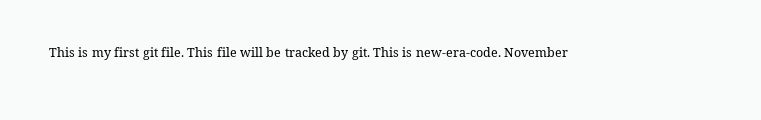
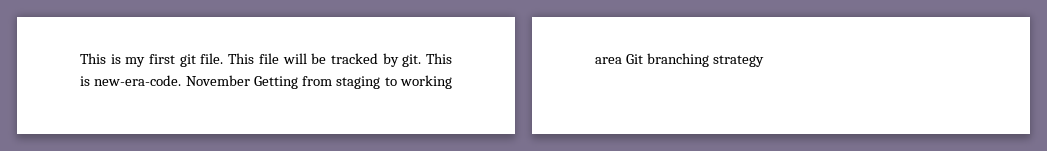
- November
+ November Getting from staging to working area Git branching strategy

